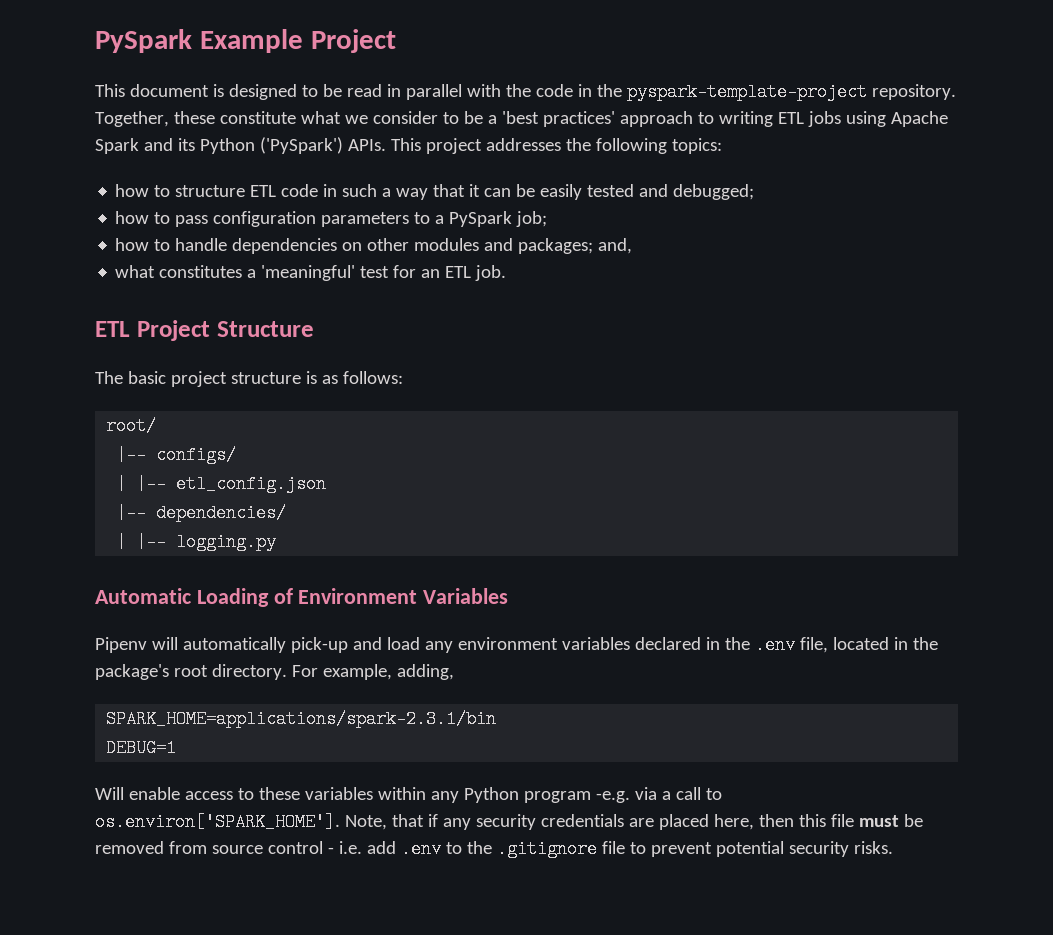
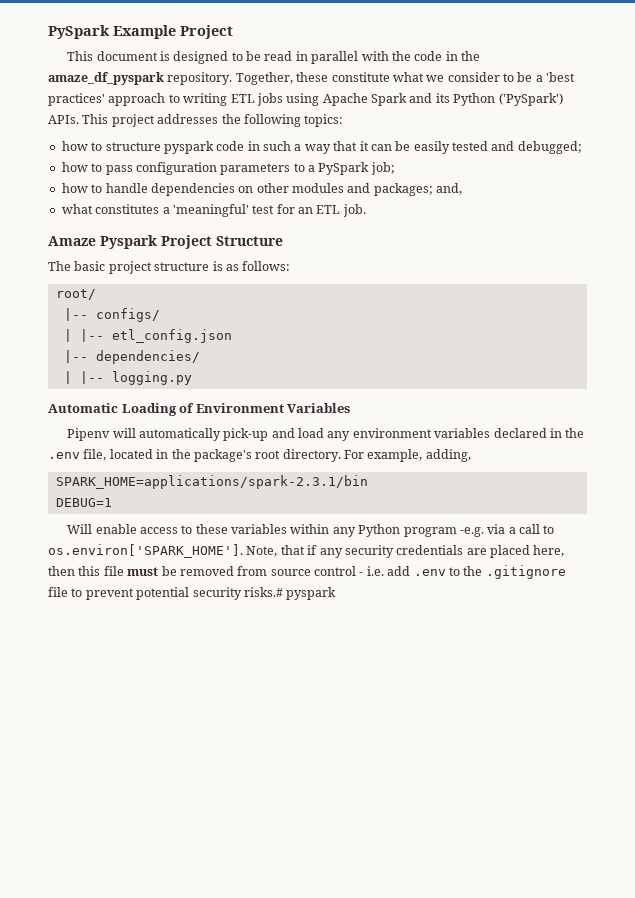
- This document is designed to be read in parallel with the code in the pyspark-template-project repository.
+ This document is designed to be read in parallel with the code in the amaze_df_pyspark repository.
- how to structure ETL code in such a way that it can be easily tested and debugged;
+ how to structure pyspark code in such a way that it can be easily tested and debugged;
- ETL Project Structure
+ Amaze Pyspark Project Structure
- Will enable access to these variables within any Python program -e.g. via a call to os.environ['SPARK_HOME']. Note, that if any security credentials are placed here, then this file must be removed from source control - i.e. add .env to the .gitignore file to prevent potential security risks.
+ Will enable access to these variables within any Python program -e.g. via a call to os.environ['SPARK_HOME']. Note, that if any security credentials are placed here, then this file must be removed from source control - i.e. add .env to the .gitignore file to prevent potential security risks.# pyspark

